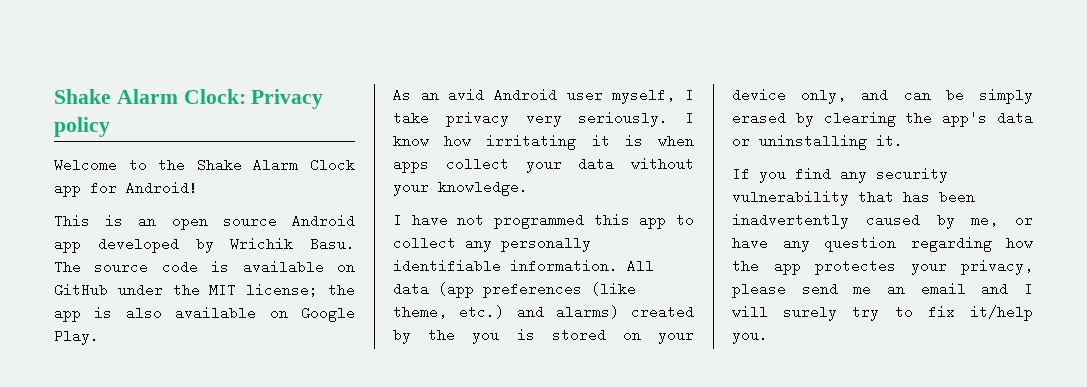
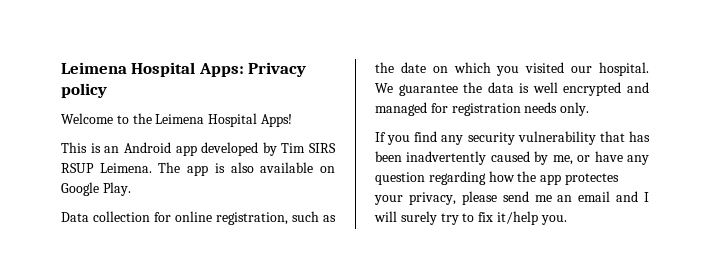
- Shake Alarm Clock: Privacy policy
+ Leimena Hospital Apps: Privacy policy
- Welcome to the Shake Alarm Clock app for Android!
+ Welcome to the Leimena Hospital Apps!
- This is an open source Android app developed by Wrichik Basu. The source code is available on GitHub under the MIT license; the app is also available on Google Play.
+ This is an Android app developed by Tim SIRS RSUP Leimena. The app is also available on Google Play.
- As an avid Android user myself, I take privacy very seriously. I know how irritating it is when apps collect your data without your knowledge.
- I have not programmed this app to collect any personally identifiable information. All data (app preferences (like theme, etc.) and alarms) created by the you is stored on your device only, and can be simply erased by clearing the app's data or uninstalling it.
+ Data collection for online registration, such as the date on which you visited our hospital. We guarantee the data is well encrypted and managed for registration needs only.

